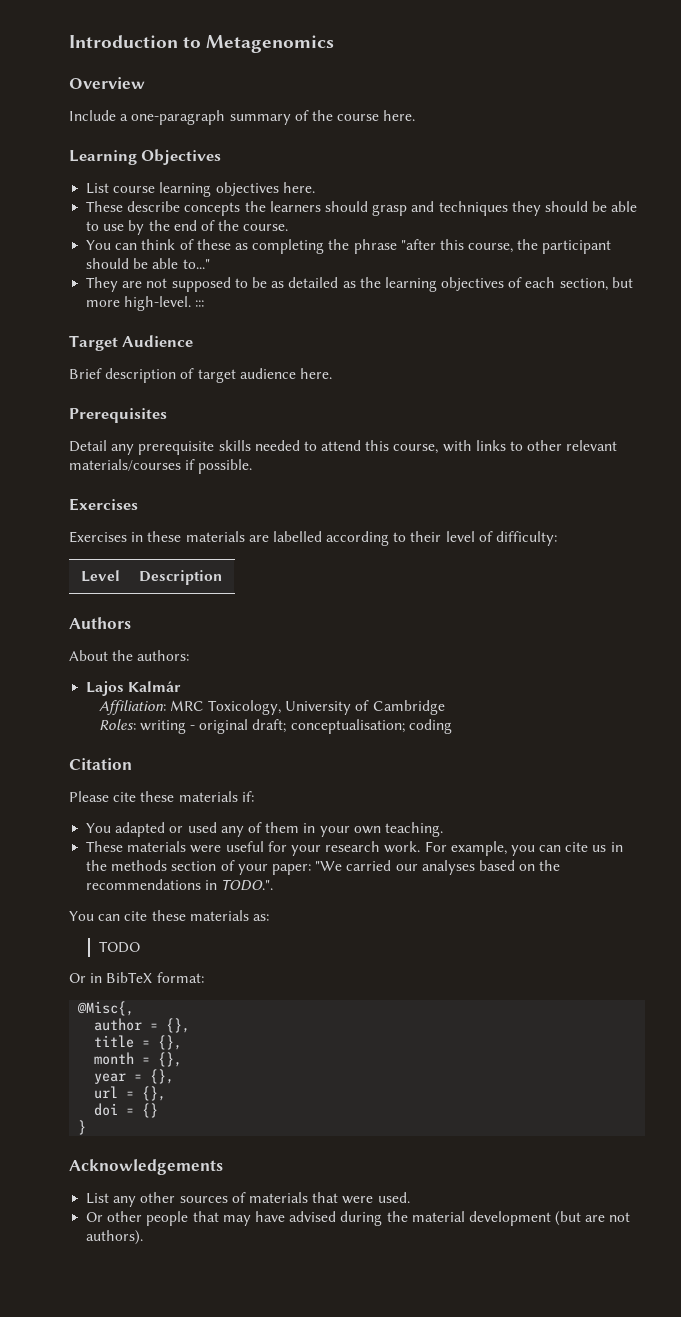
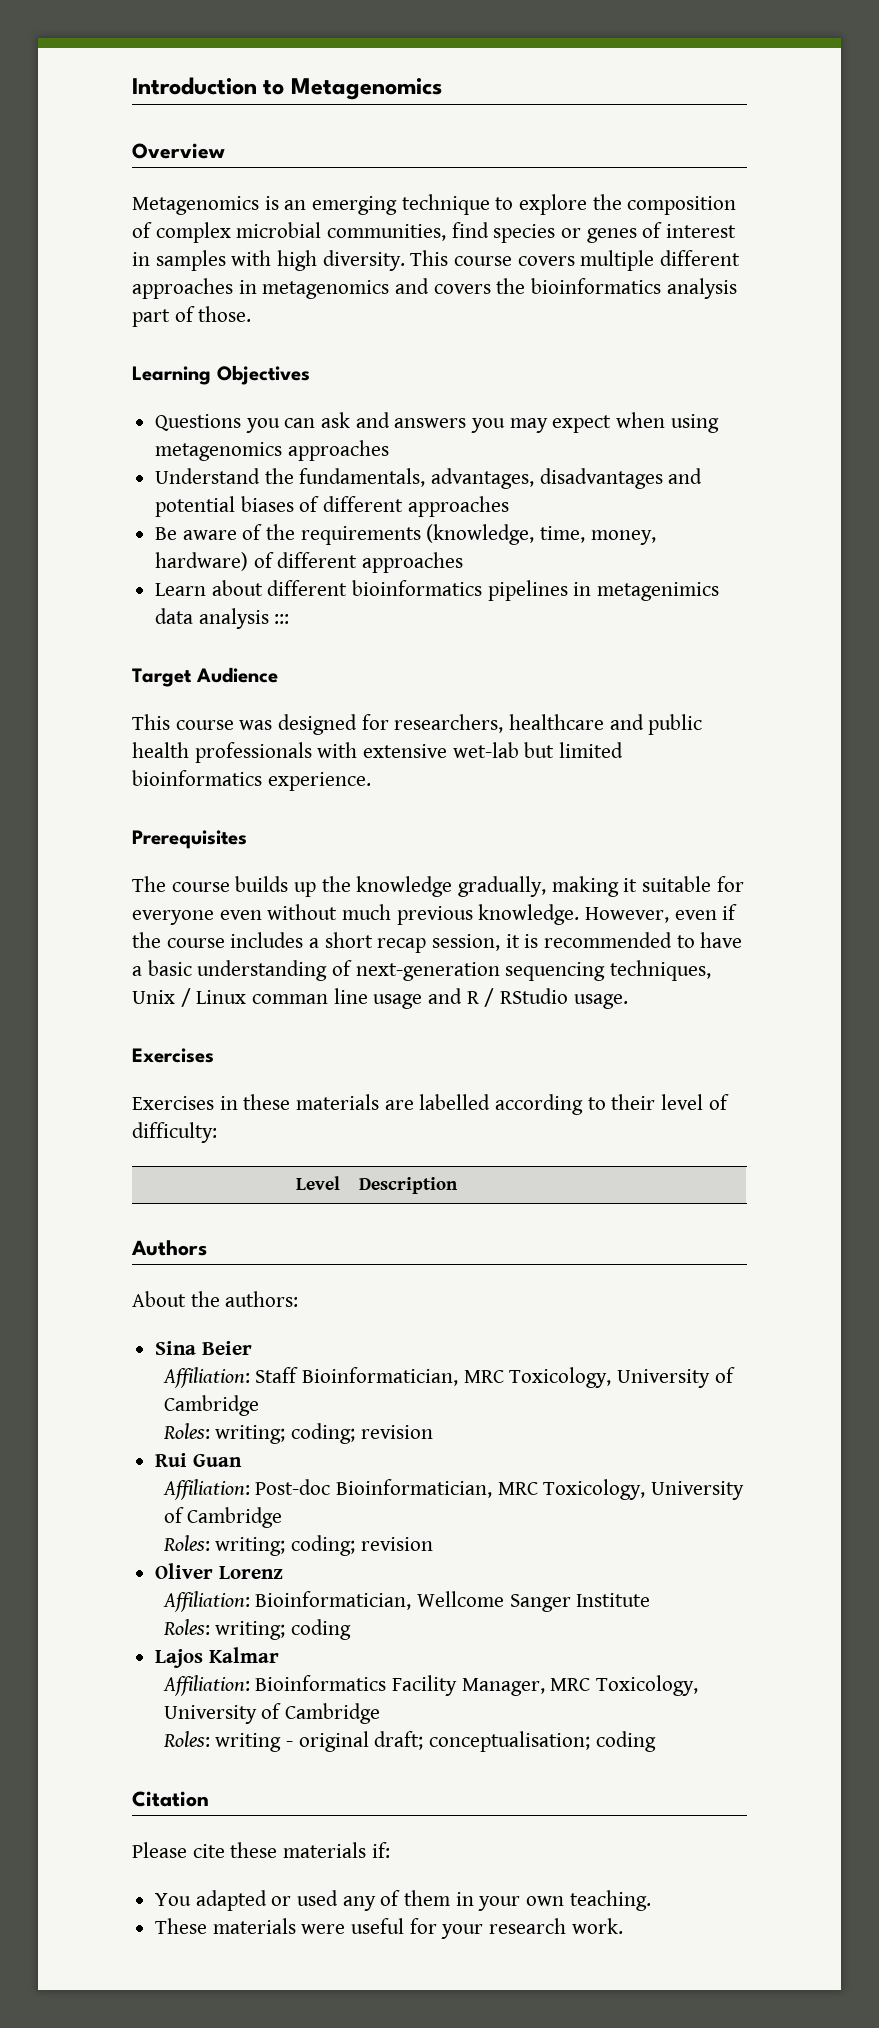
- Include a one-paragraph summary of the course here.
+ Metagenomics is an emerging technique to explore the composition of complex microbial communities, find species or genes of interest in samples with high diversity. This course covers multiple different approaches in metagenomics and covers the bioinformatics analysis part of those.
  Learning Objectives
- List course learning objectives here.
- These describe concepts the learners should grasp and techniques they should be able to use by the end of the course.
- You can think of these as completing the phrase "after this course, the participant should be able to..."
- They are not supposed to be as detailed as the learning objectives of each section, but more high-level. :::
+ Questions you can ask and answers you may expect when using metagenomics approaches
+ Understand the fundamentals, advantages, disadvantages and potential biases of different approaches
+ Be aware of the requirements (knowledge, time, money, hardware) of different approaches
+ Learn about different bioinformatics pipelines in metagenimics data analysis :::
  Target Audience
- Brief description of target audience here.
+ This course was designed for researchers, healthcare and public health professionals with extensive wet-lab but limited bioinformatics experience.
  Prerequisites
- Detail any prerequisite skills needed to attend this course, with links to other relevant materials/courses if possible.
+ The course builds up the knowledge gradually, making it suitable for everyone even without much previous knowledge. However, even if the course includes a short recap session, it is recommended to have a basic understanding of next-generation sequencing techniques, Unix / Linux comman line usage and R / RStudio usage.
- Lajos Kalmár
- Affiliation: MRC Toxicology, University of Cambridge
+ Sina Beier
+ Affiliation: Staff Bioinformatician, MRC Toxicology, University of Cambridge
+ Roles: writing; coding; revision
+ Rui Guan
+ Affiliation: Post-doc Bioinformatician, MRC Toxicology, University of Cambridge
+ Roles: writing; coding; revision
+ Oliver Lorenz
+ Affiliation: Bioinformatician, Wellcome Sanger Institute
+ Roles: writing; coding
+ Lajos Kalmar
+ Affiliation: Bioinformatics Facility Manager, MRC Toxicology, University of Cambridge
- For example, you can cite us in the methods section of your paper: "We carried our analyses based on the recommendations in TODO.".
- You can cite these materials as:
- TODO
- Or in BibTeX format:
- @Misc{,
- author = {},
- title = {},
- month = {},
- year = {},
- url = {},
- doi = {}
- }
- Acknowledgements
- List any other sources of materials that were used.
- Or other people that may have advised during the material development (but are not authors).

